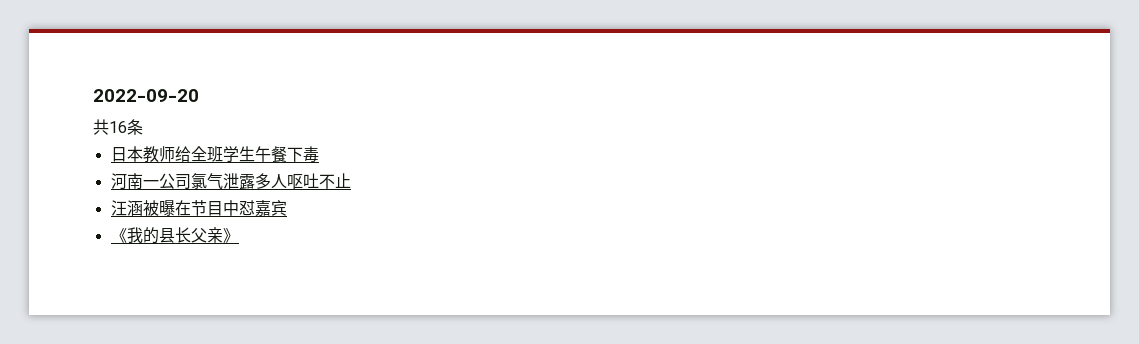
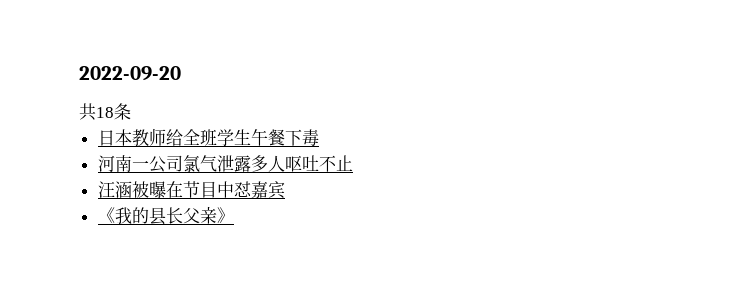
- 共16条
+ 共18条

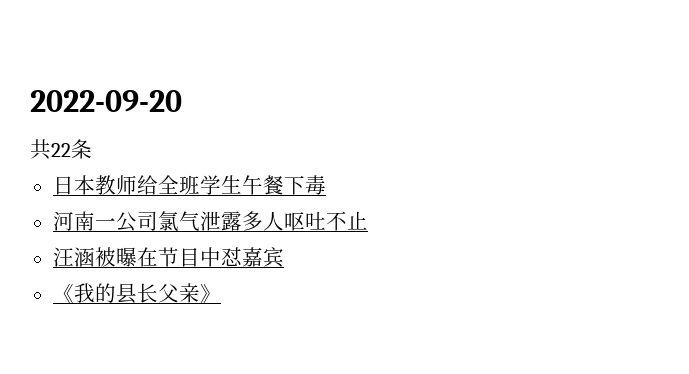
- 共18条
+ 共22条

